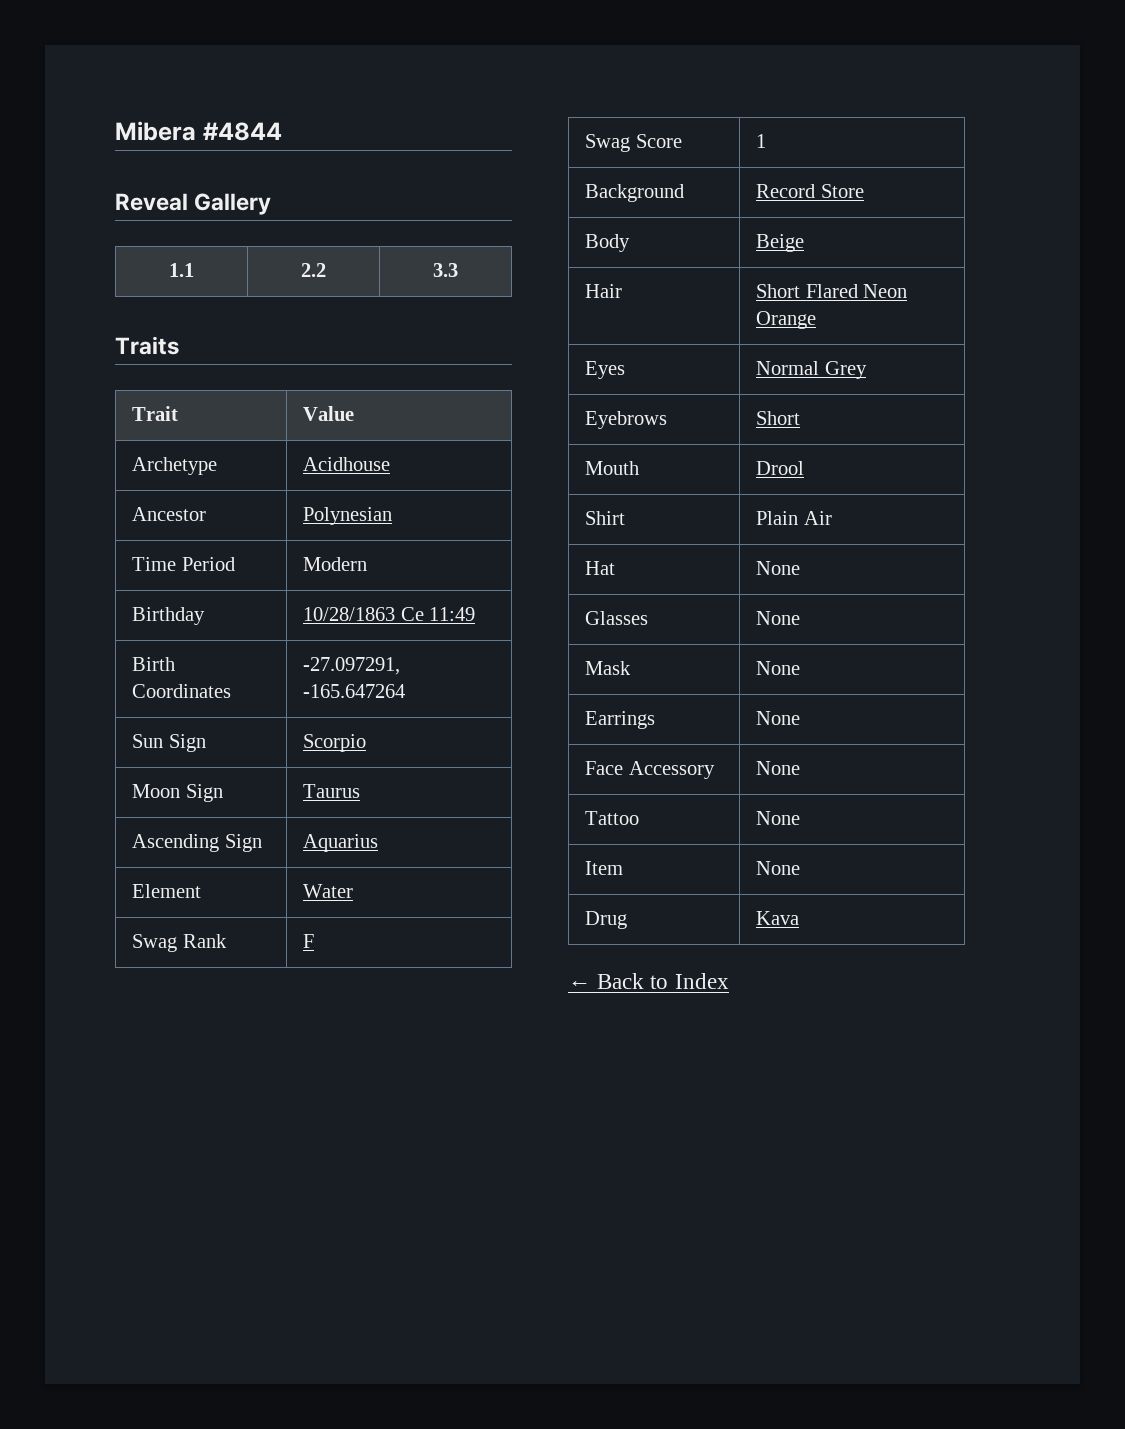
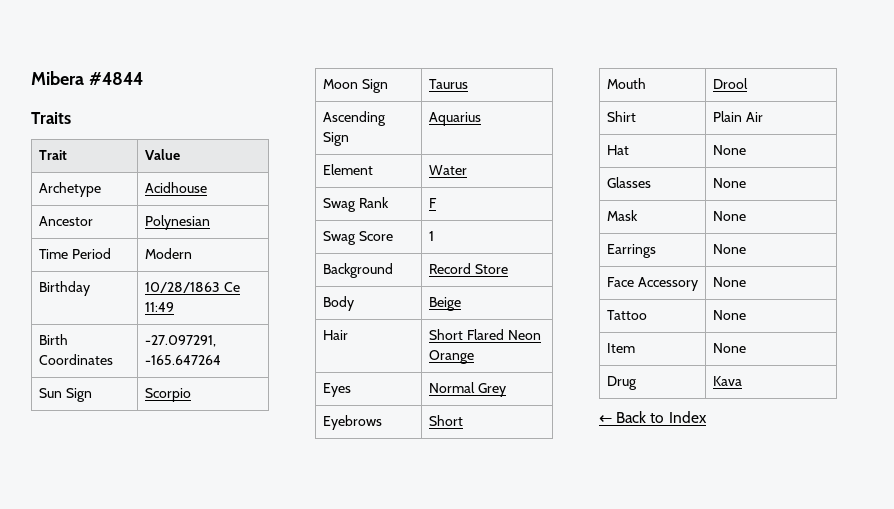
- Reveal Gallery
- 1.1 | 2.2 | 3.3

